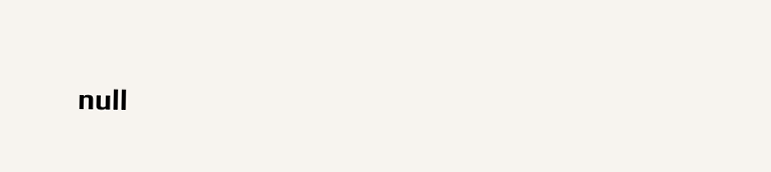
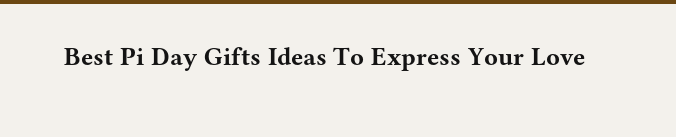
- null
+ Best Pi Day Gifts Ideas To Express Your Love

